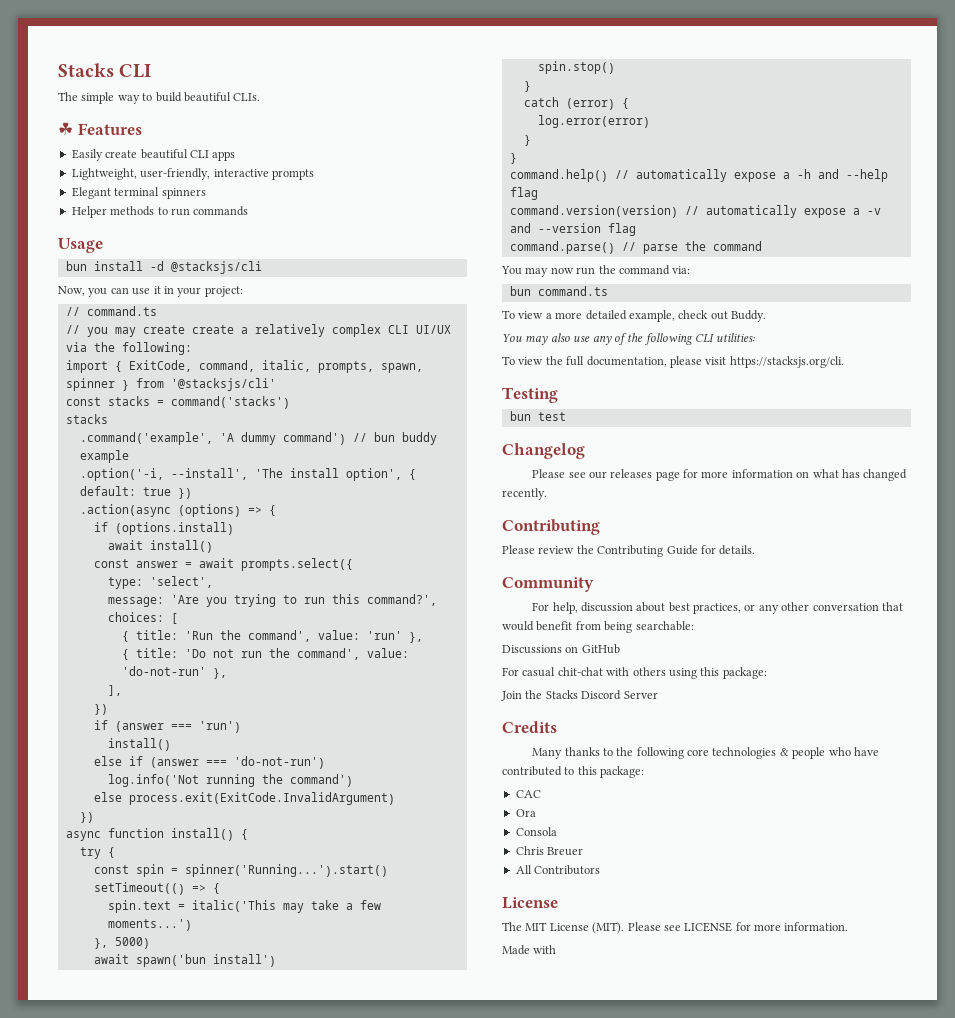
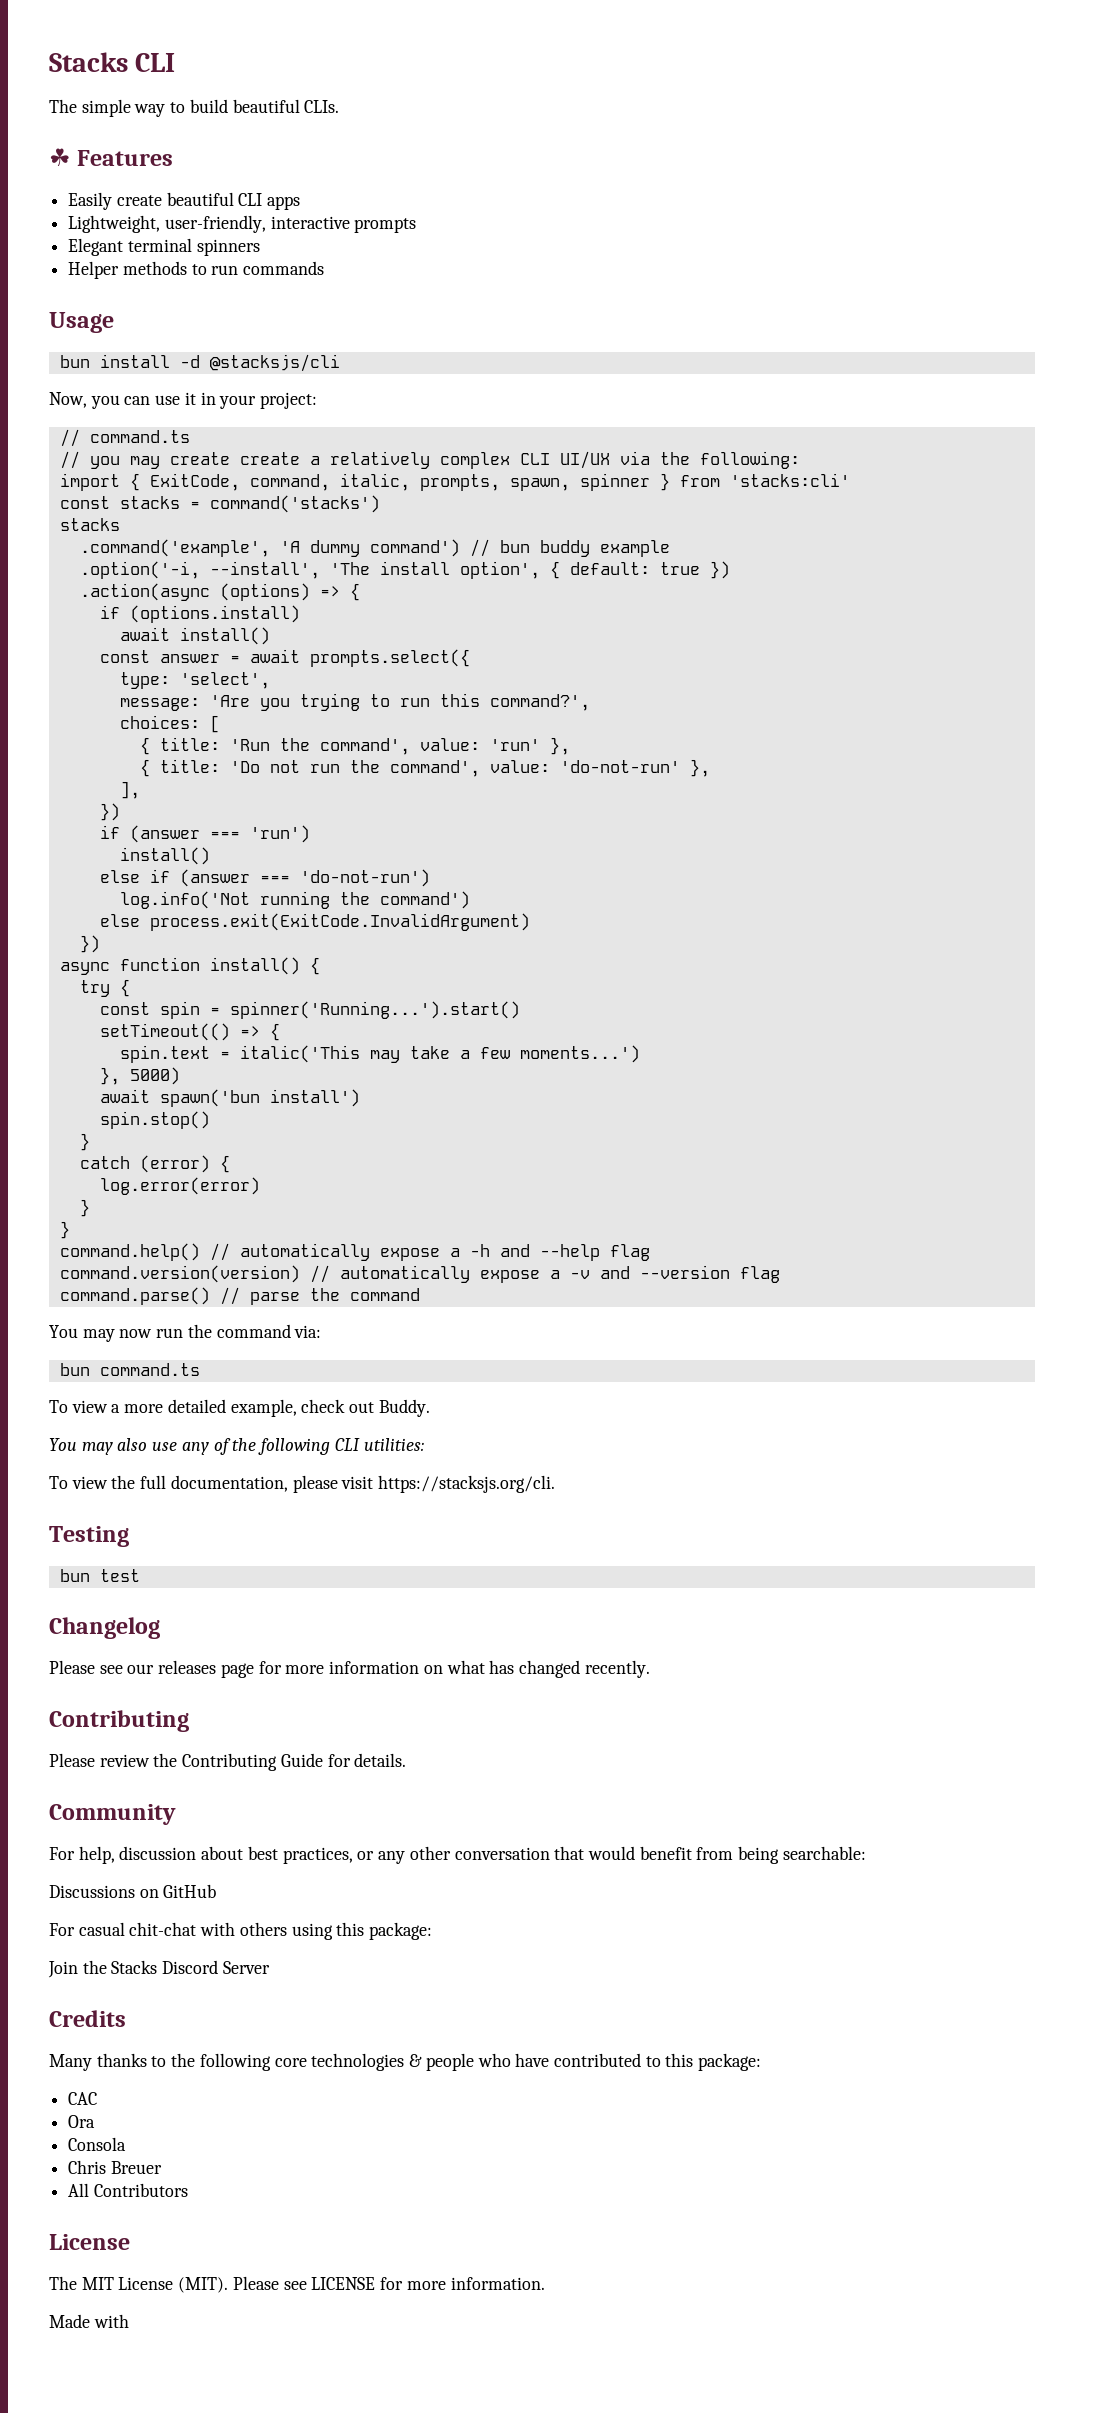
- import { ExitCode, command, italic, prompts, spawn, spinner } from '@stacksjs/cli'
+ import { ExitCode, command, italic, prompts, spawn, spinner } from 'stacks:cli'

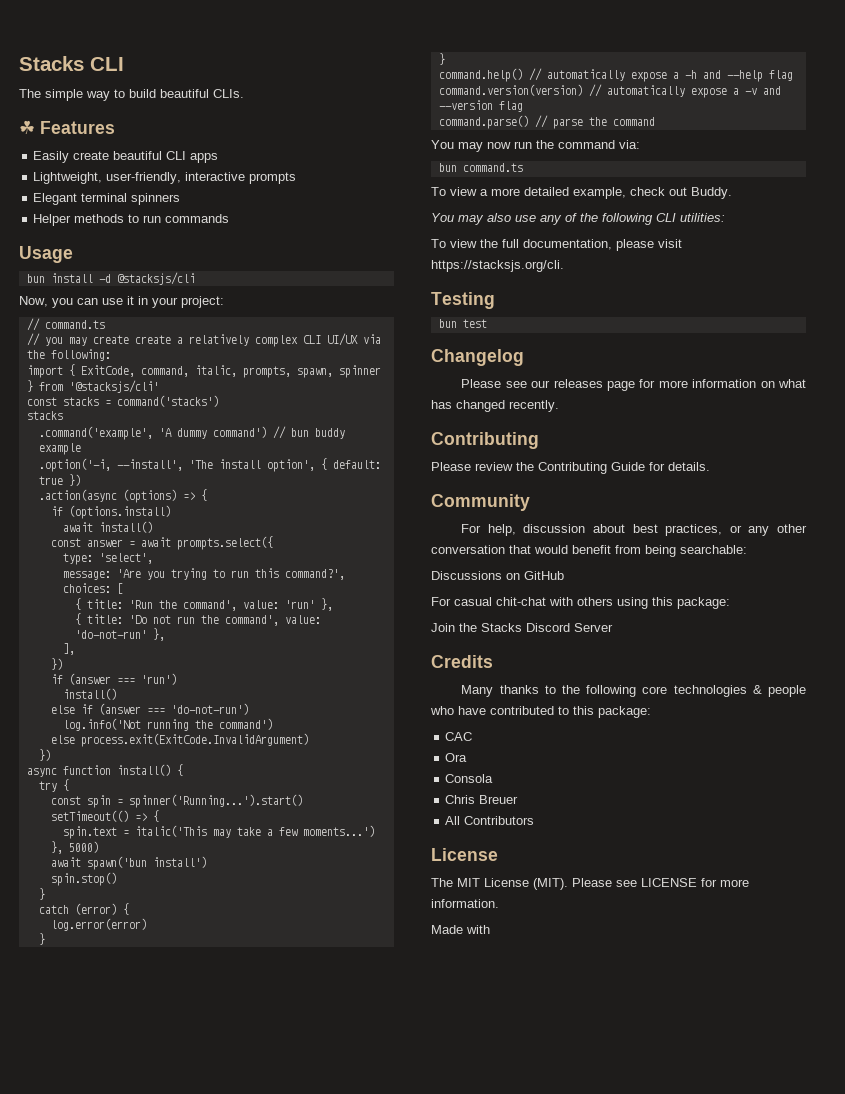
- import { ExitCode, command, italic, prompts, spawn, spinner } from 'stacks:cli'
+ import { ExitCode, command, italic, prompts, spawn, spinner } from '@stacksjs/cli'

